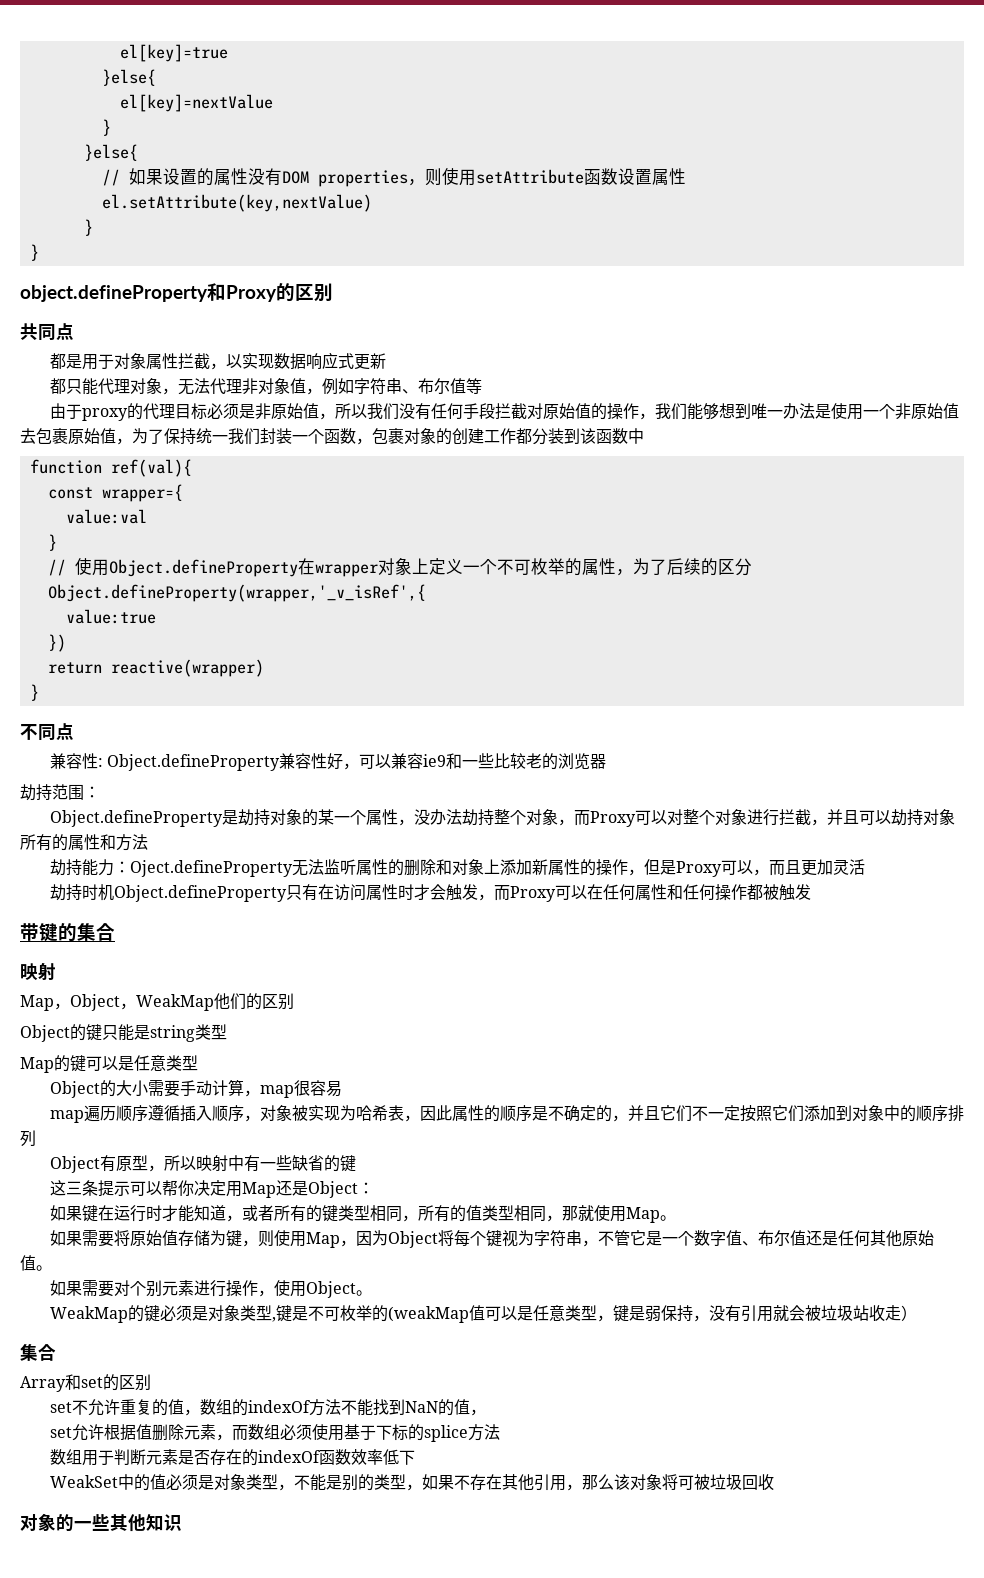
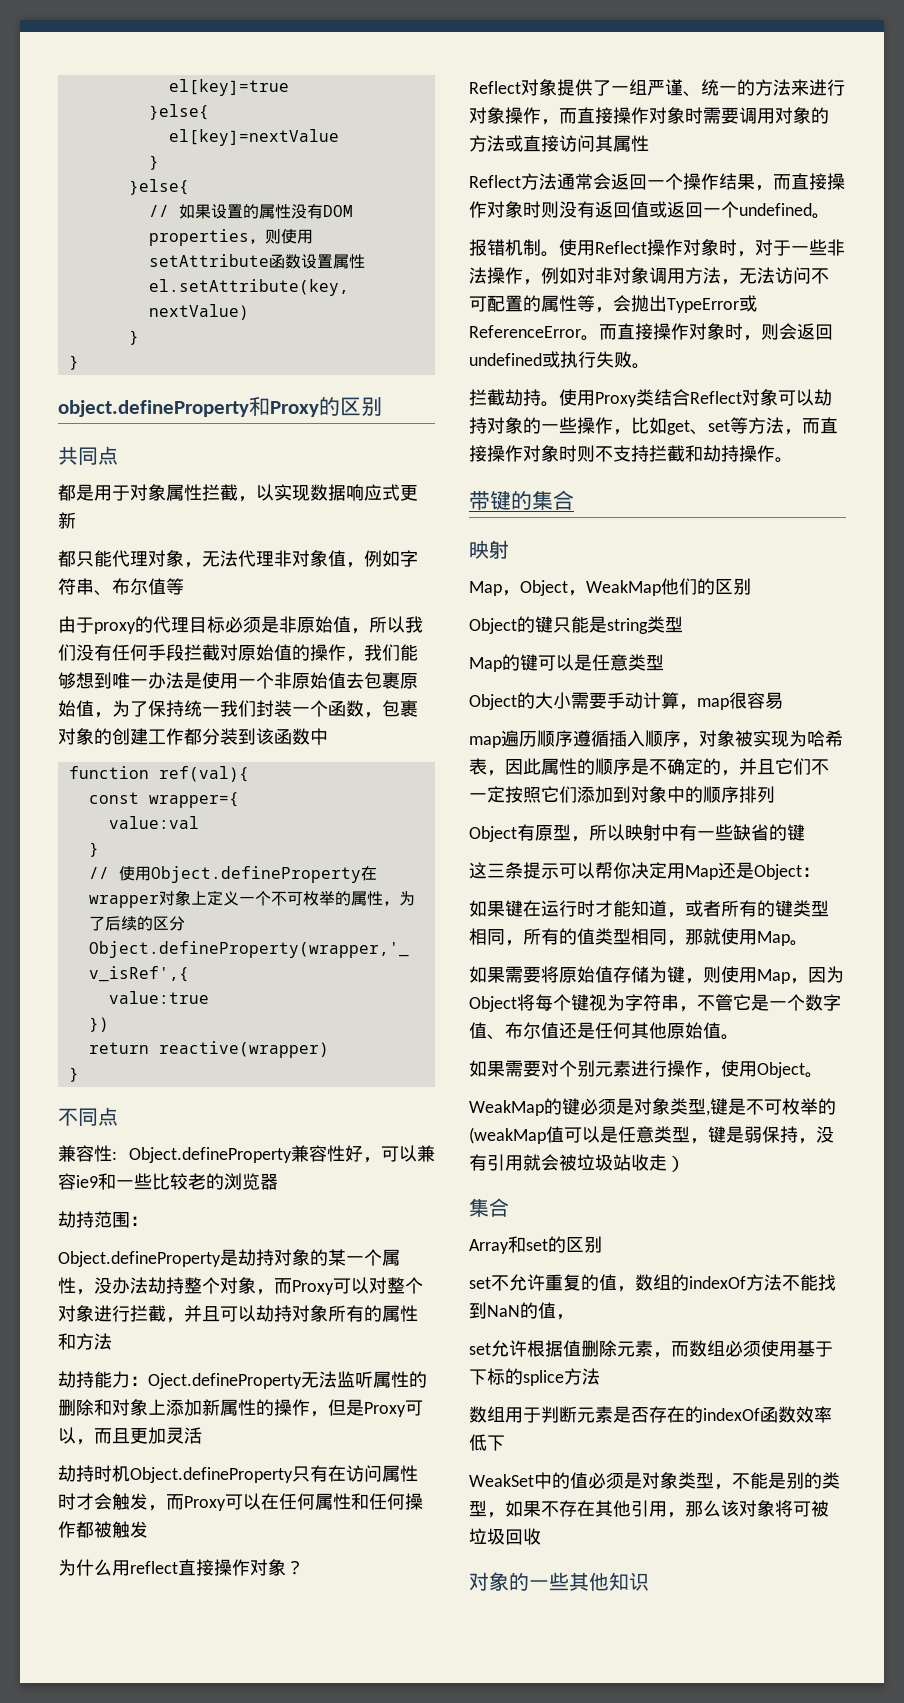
+ 为什么用reflect直接操作对象？
+ Reflect对象提供了一组严谨、统一的方法来进行对象操作，而直接操作对象时需要调用对象的方法或直接访问其属性
+ Reflect方法通常会返回一个操作结果，而直接操作对象时则没有返回值或返回一个undefined。
+ 报错机制。使用Reflect操作对象时，对于一些非法操作，例如对非对象调用方法，无法访问不可配置的属性等，会抛出TypeError或ReferenceError。而直接操作对象时，则会返回undefined或执行失败。
+ 拦截劫持。使用Proxy类结合Reflect对象可以劫持对象的一些操作，比如get、set等方法，而直接操作对象时则不支持拦截和劫持操作。

